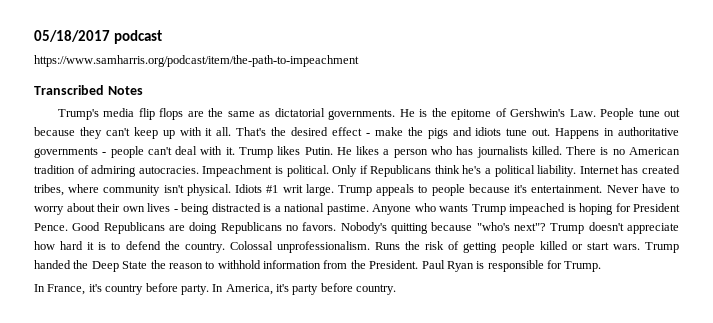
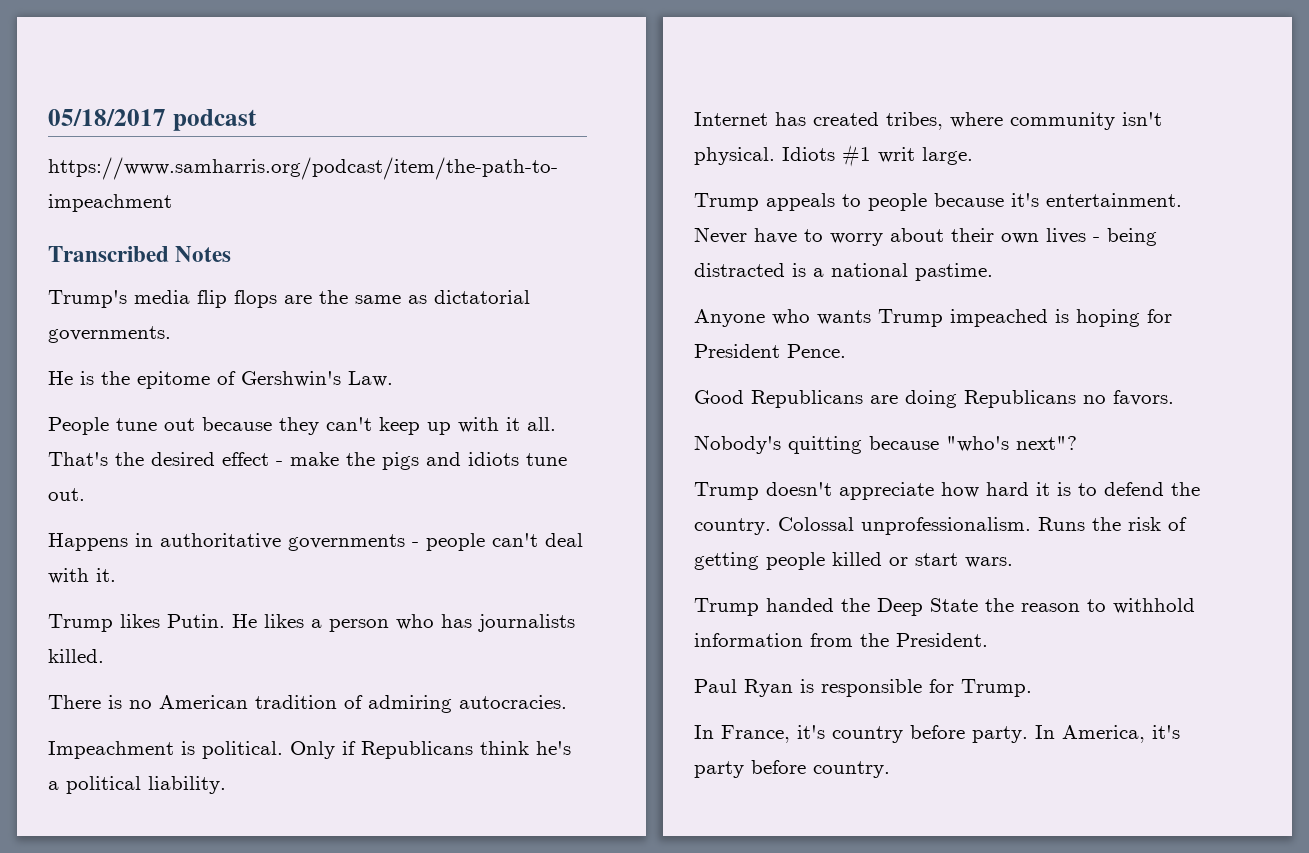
- Trump's media flip flops are the same as dictatorial governments. He is the epitome of Gershwin's Law. People tune out because they can't keep up with it all.
+ Trump's media flip flops are the same as dictatorial governments.
+ He is the epitome of Gershwin's Law.
+ People tune out because they can't keep up with it all.
- That's the desired effect - make the pigs and idiots tune out. Happens in authoritative governments - people can't deal with it. Trump likes Putin.
+ That's the desired effect - make the pigs and idiots tune out.
+ Happens in authoritative governments - people can't deal with it.
+ Trump likes Putin.
- He likes a person who has journalists killed. There is no American tradition of admiring autocracies. Impeachment is political.
+ He likes a person who has journalists killed.
+ There is no American tradition of admiring autocracies.
+ Impeachment is political.
- Only if Republicans think he's a political liability. Internet has created tribes, where community isn't physical.
+ Only if Republicans think he's a political liability.
+ Internet has created tribes, where community isn't physical.
- Idiots #1 writ large. Trump appeals to people because it's entertainment.
+ Idiots #1 writ large.
+ Trump appeals to people because it's entertainment.
- Never have to worry about their own lives - being distracted is a national pastime. Anyone who wants Trump impeached is hoping for President Pence. Good Republicans are doing Republicans no favors. Nobody's quitting because "who's next"? Trump doesn't appreciate how hard it is to defend the country.
+ Never have to worry about their own lives - being distracted is a national pastime.
+ Anyone who wants Trump impeached is hoping for President Pence.
+ Good Republicans are doing Republicans no favors.
+ Nobody's quitting because "who's next"?
+ Trump doesn't appreciate how hard it is to defend the country.
- Runs the risk of getting people killed or start wars. Trump handed the Deep State the reason to withhold information from the President. Paul Ryan is responsible for Trump.
+ Runs the risk of getting people killed or start wars.
+ Trump handed the Deep State the reason to withhold information from the President.
+ Paul Ryan is responsible for Trump.

